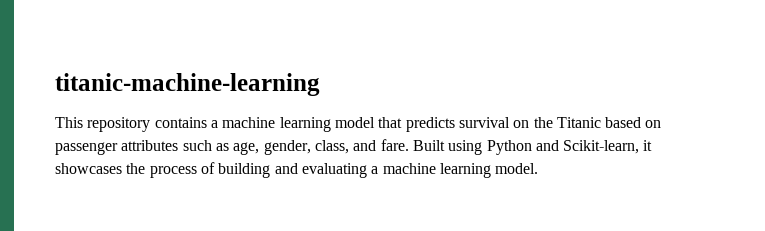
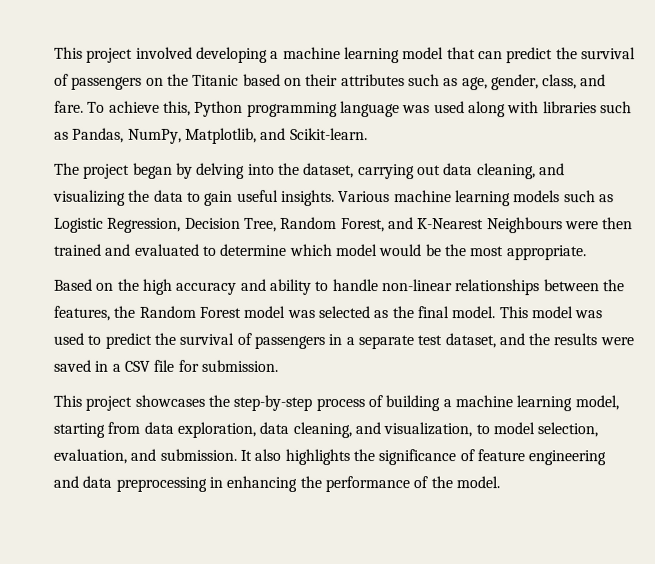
- titanic-machine-learning
- This repository contains a machine learning model that predicts survival on the Titanic based on passenger attributes such as age, gender, class, and fare.
+ This project involved developing a machine learning model that can predict the survival of passengers on the Titanic based on their attributes such as age, gender, class, and fare.
- Built using Python and Scikit-learn, it showcases the process of building and evaluating a machine learning model.
+ To achieve this, Python programming language was used along with libraries such as Pandas, NumPy, Matplotlib, and Scikit-learn.
+ The project began by delving into the dataset, carrying out data cleaning, and visualizing the data to gain useful insights. Various machine learning models such as Logistic Regression, Decision Tree, Random Forest, and K-Nearest Neighbours were then trained and evaluated to determine which model would be the most appropriate.
+ Based on the high accuracy and ability to handle non-linear relationships between the features, the Random Forest model was selected as the final model. This model was used to predict the survival of passengers in a separate test dataset, and the results were saved in a CSV file for submission.
+ This project showcases the step-by-step process of building a machine learning model, starting from data exploration, data cleaning, and visualization, to model selection, evaluation, and submission. It also highlights the significance of feature engineering and data preprocessing in enhancing the performance of the model.

